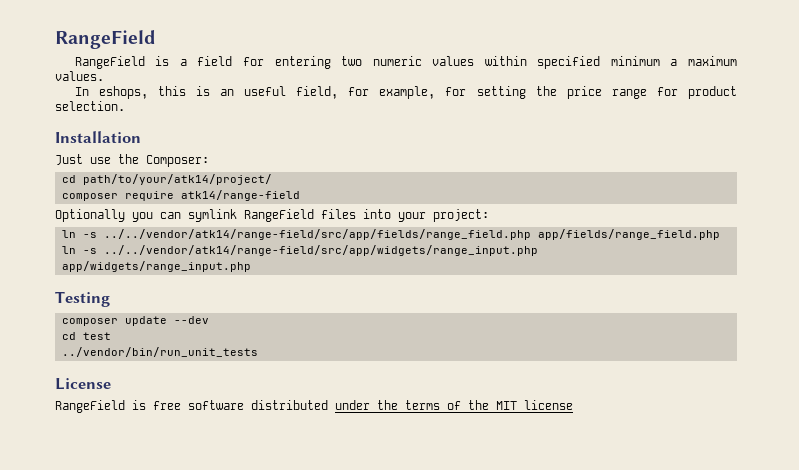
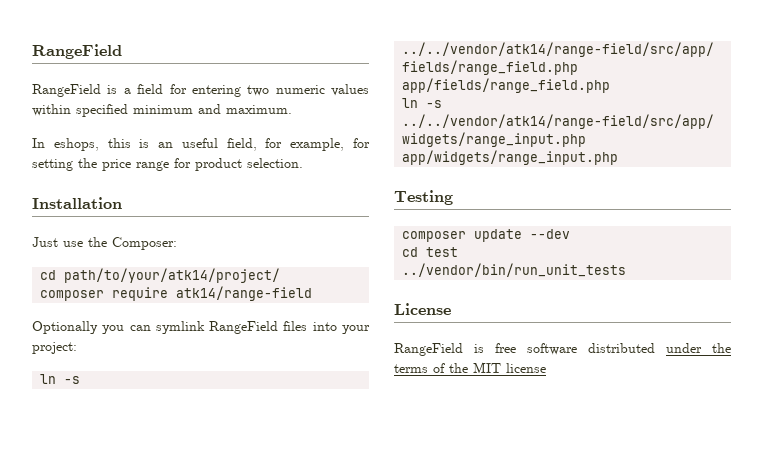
- RangeField is a field for entering two numeric values within specified minimum a maximum values.
+ RangeField is a field for entering two numeric values within specified minimum and maximum.

